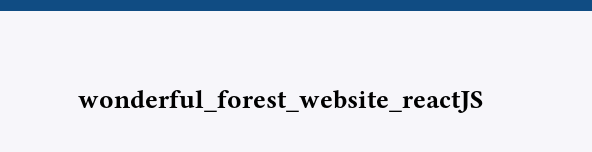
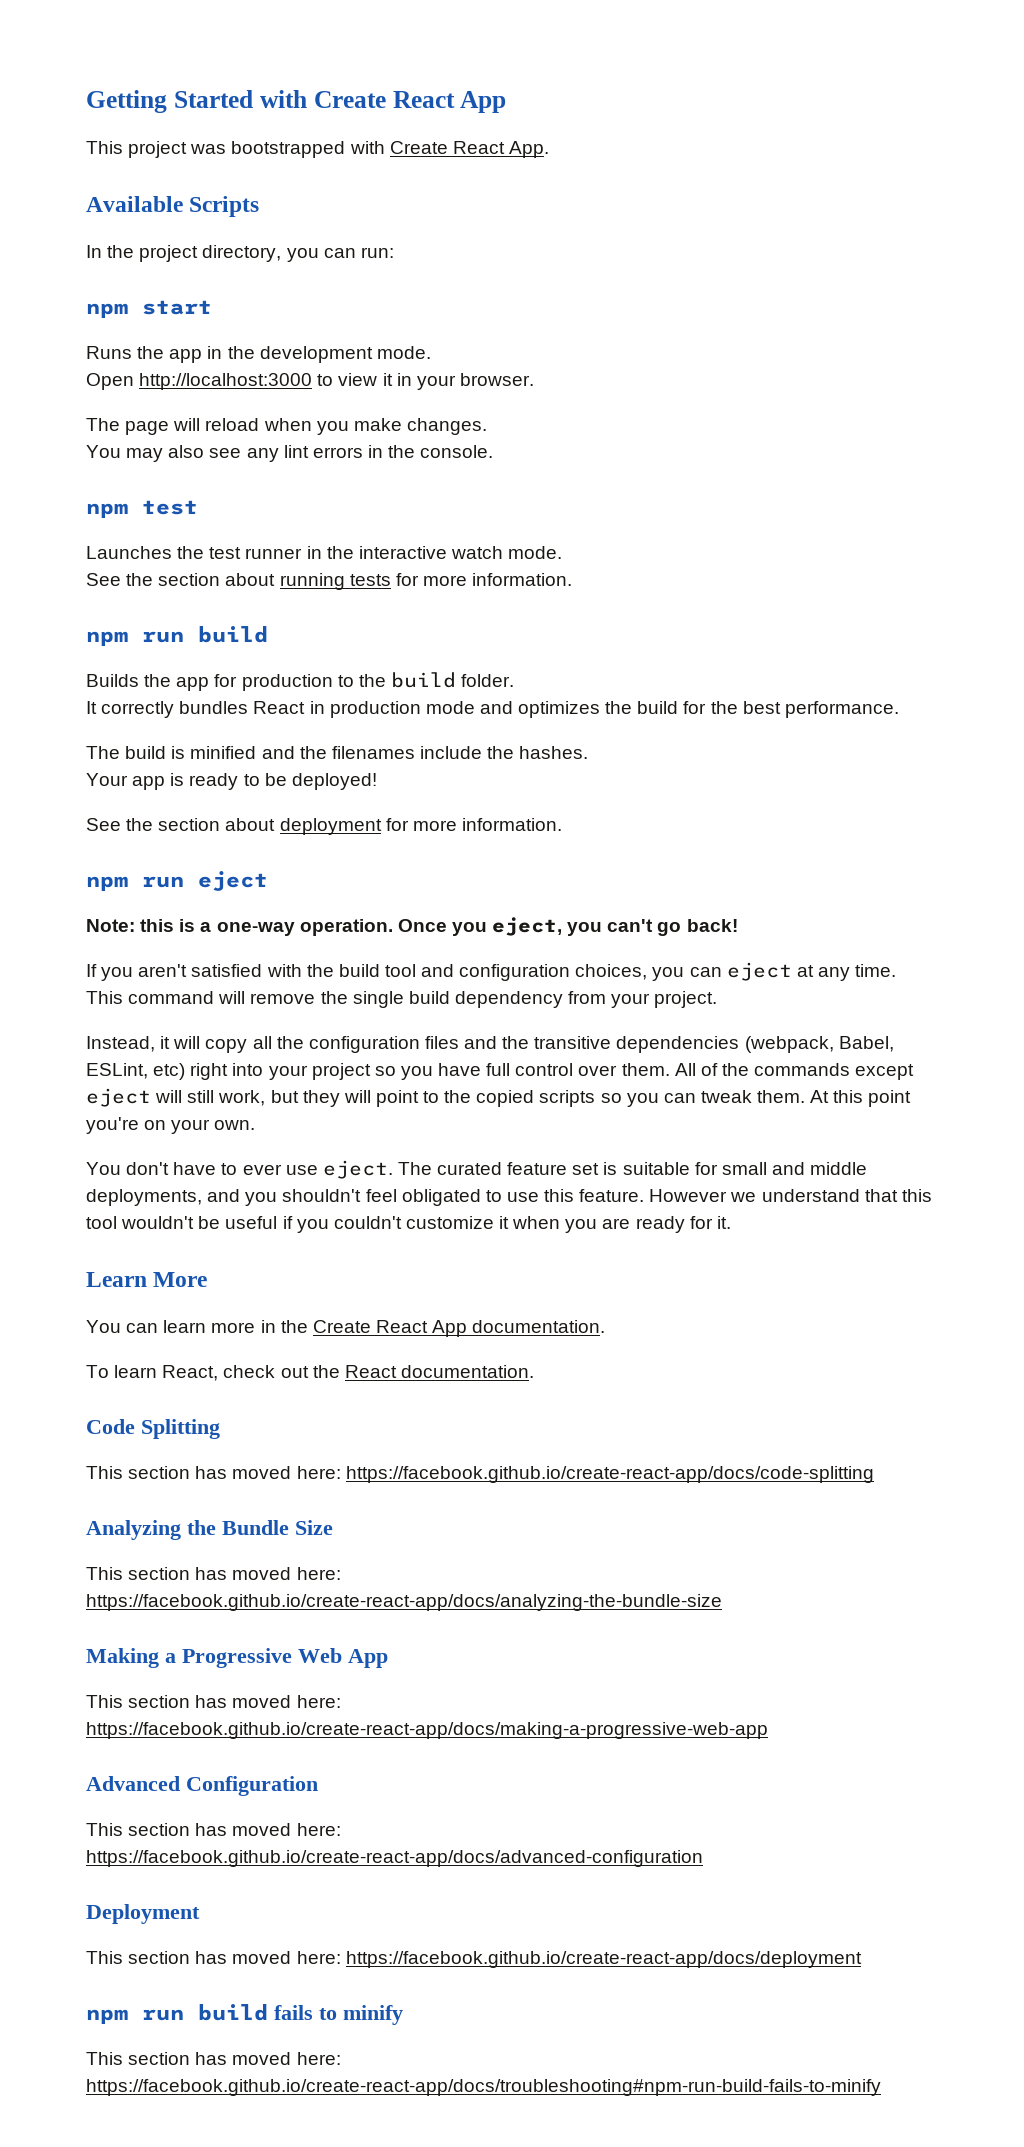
- wonderful_forest_website_reactJS
+ Getting Started with Create React App
+ This project was bootstrapped with Create React App.
+ Available Scripts
+ In the project directory, you can run:
+ npm start
+ Runs the app in the development mode.
+ Open http://localhost:3000 to view it in your browser.
+ The page will reload when you make changes.
+ You may also see any lint errors in the console.
+ npm test
+ Launches the test runner in the interactive watch mode.
+ See the section about running tests for more information.
+ npm run build
+ Builds the app for production to the build folder.
+ It correctly bundles React in production mode and optimizes the build for the best performance.
+ The build is minified and the filenames include the hashes.
+ Your app is ready to be deployed!
+ See the section about deployment for more information.
+ npm run eject
+ Note: this is a one-way operation. Once you eject, you can't go back!
+ If you aren't satisfied with the build tool and configuration choices, you can eject at any time. This command will remove the single build dependency from your project.
+ Instead, it will copy all the configuration files and the transitive dependencies (webpack, Babel, ESLint, etc) right into your project so you have full control over them. All of the commands except eject will still work, but they will point to the copied scripts so you can tweak them. At this point you're on your own.
+ You don't have to ever use eject. The curated feature set is suitable for small and middle deployments, and you shouldn't feel obligated to use this feature. However we understand that this tool wouldn't be useful if you couldn't customize it when you are ready for it.
+ Learn More
+ You can learn more in the Create React App documentation.
+ To learn React, check out the React documentation.
+ Code Splitting
+ This section has moved here: https://facebook.github.io/create-react-app/docs/code-splitting
+ Analyzing the Bundle Size
+ This section has moved here: https://facebook.github.io/create-react-app/docs/analyzing-the-bundle-size
+ Making a Progressive Web App
+ This section has moved here: https://facebook.github.io/create-react-app/docs/making-a-progressive-web-app
+ Advanced Configuration
+ This section has moved here: https://facebook.github.io/create-react-app/docs/advanced-configuration
+ Deployment
+ This section has moved here: https://facebook.github.io/create-react-app/docs/deployment
+ npm run build fails to minify
+ This section has moved here: https://facebook.github.io/create-react-app/docs/troubleshooting#npm-run-build-fails-to-minify

